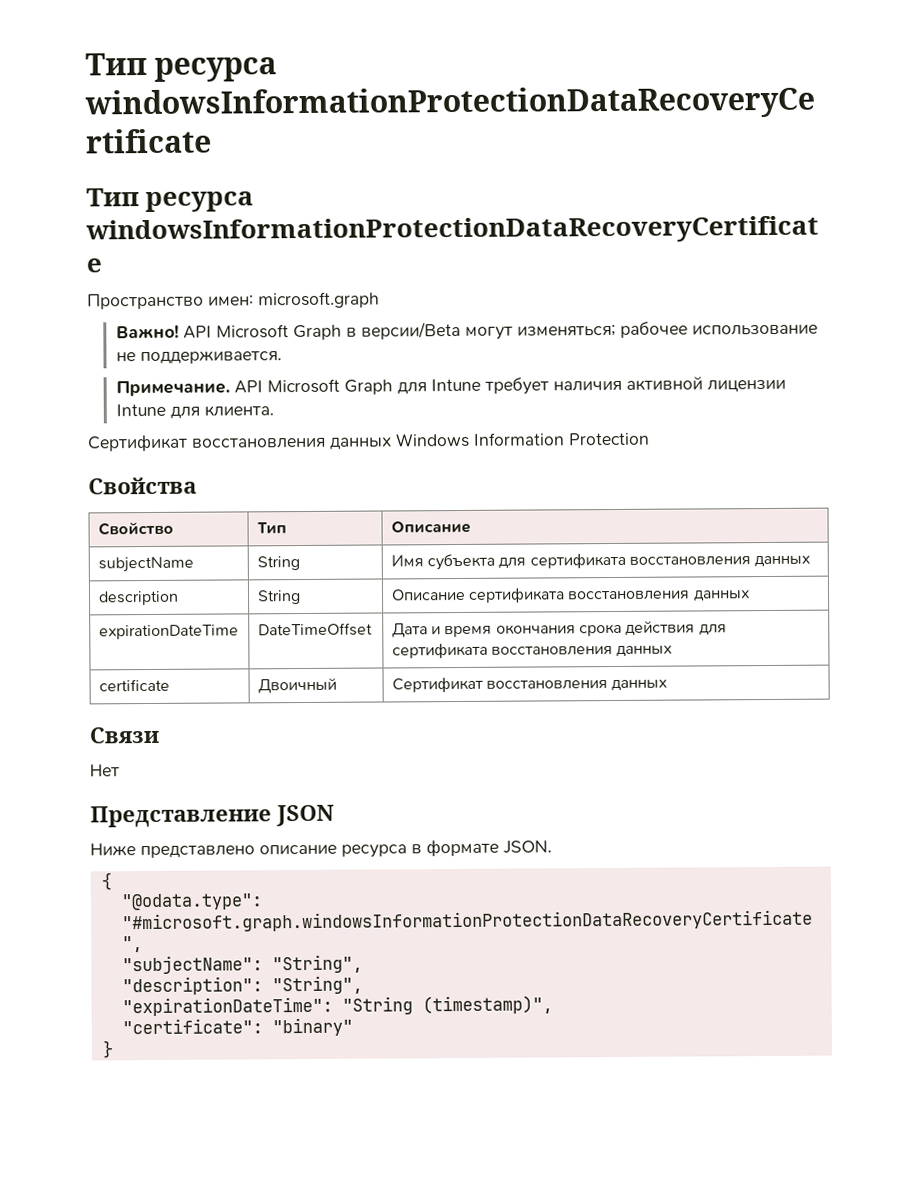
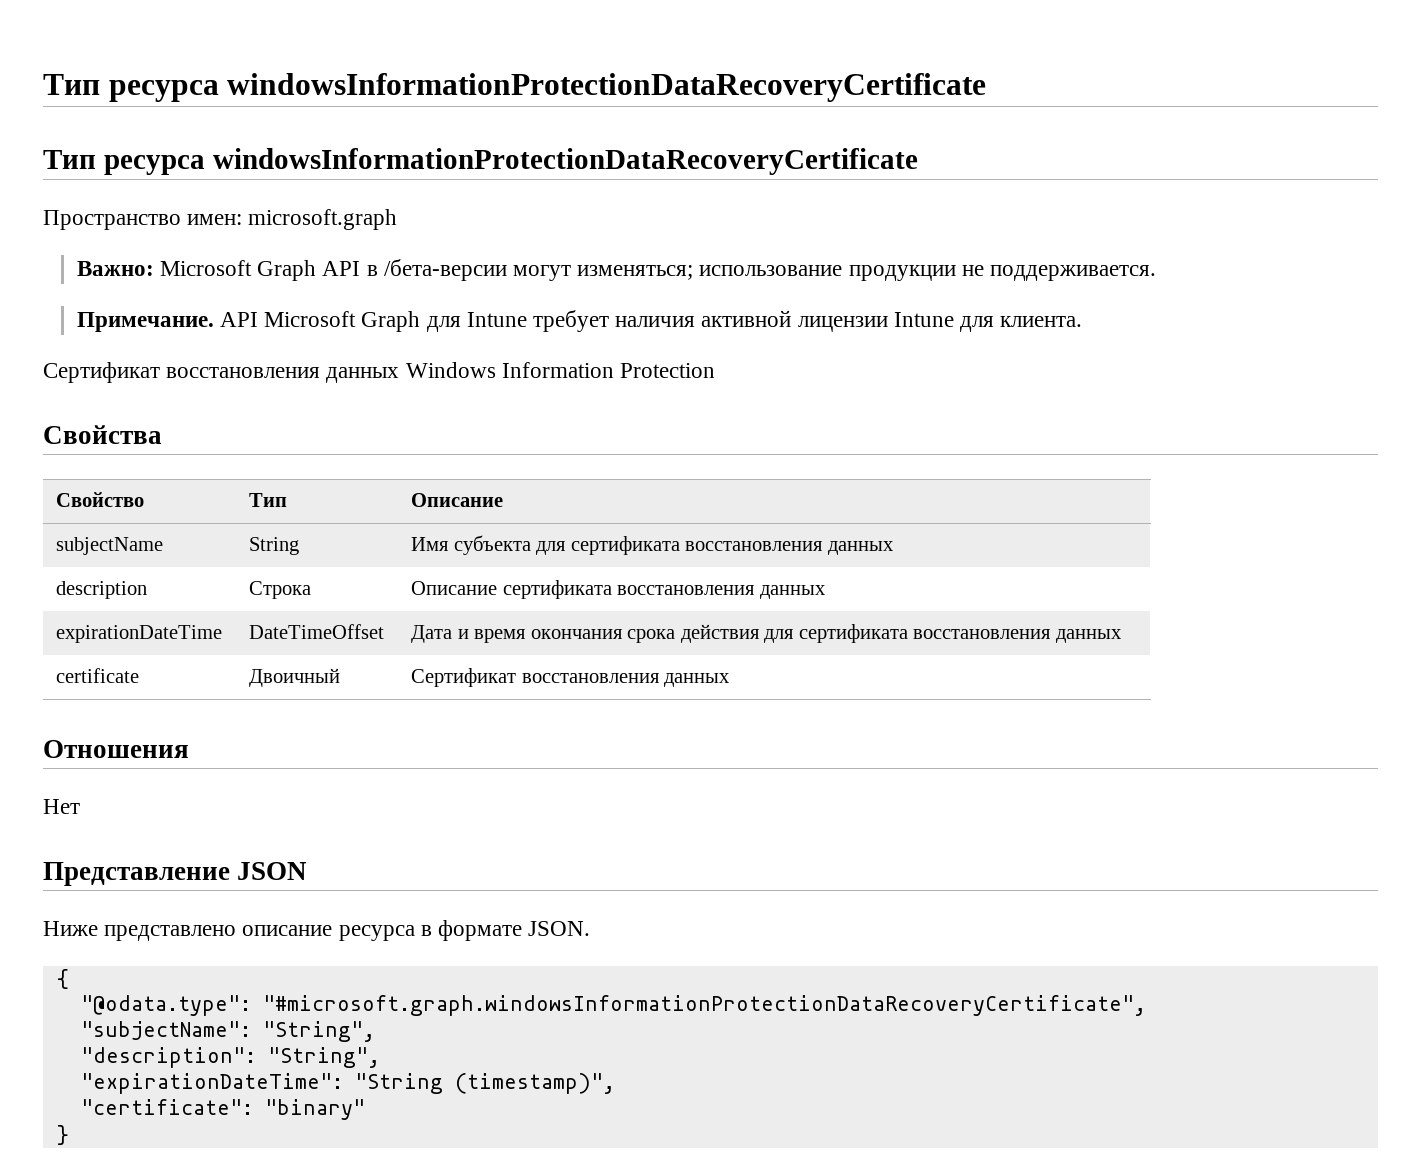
- Важно! API Microsoft Graph в версии/Beta могут изменяться; рабочее использование не поддерживается.
+ Важно: Microsoft Graph API в /бета-версии могут изменяться; использование продукции не поддерживается.
- description | String | Описание сертификата восстановления данных
+ description | Строка | Описание сертификата восстановления данных
- Связи
+ Отношения

